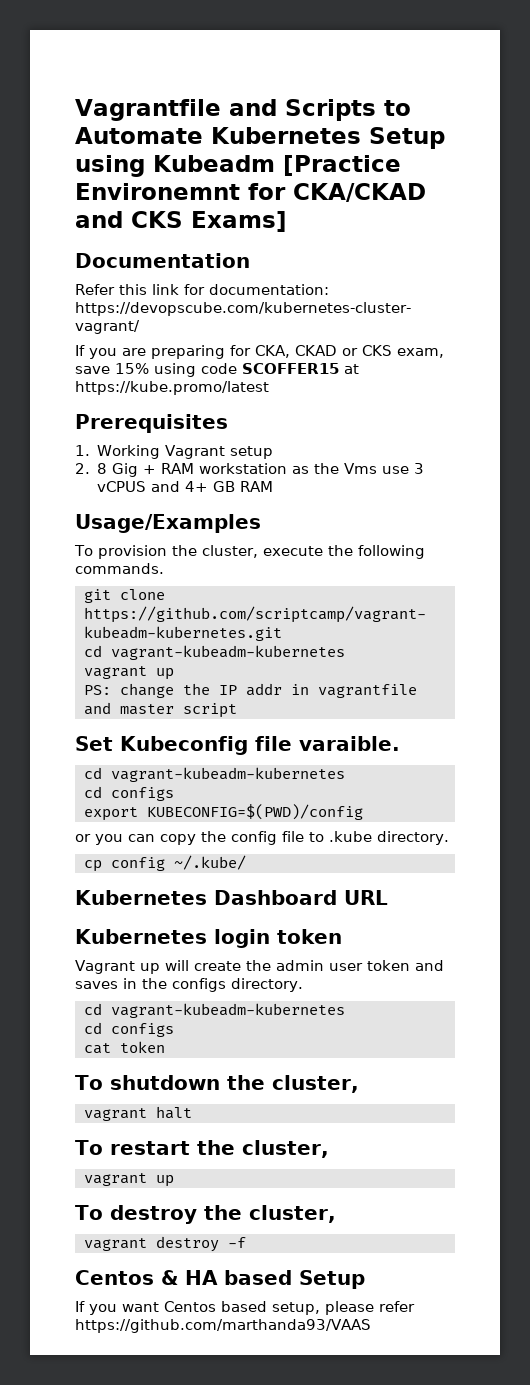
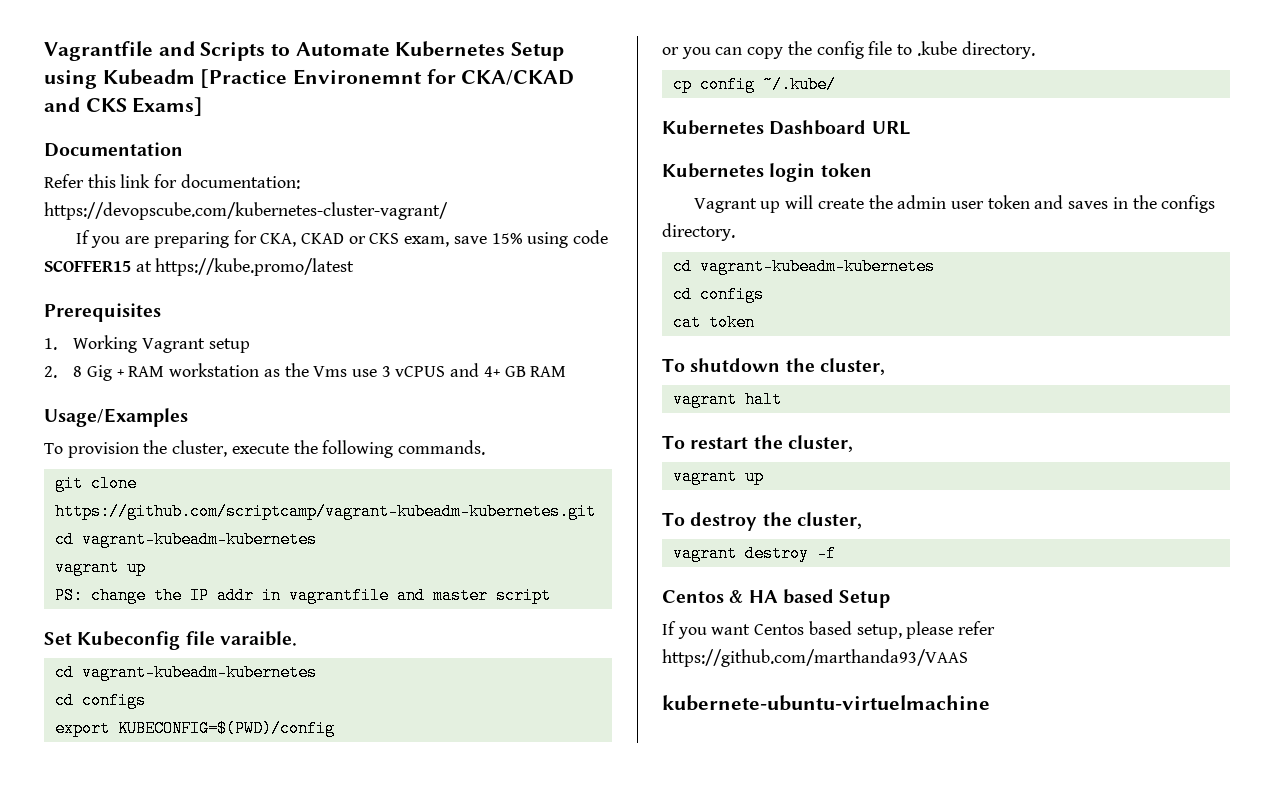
+ kubernete-ubuntu-virtuelmachine

